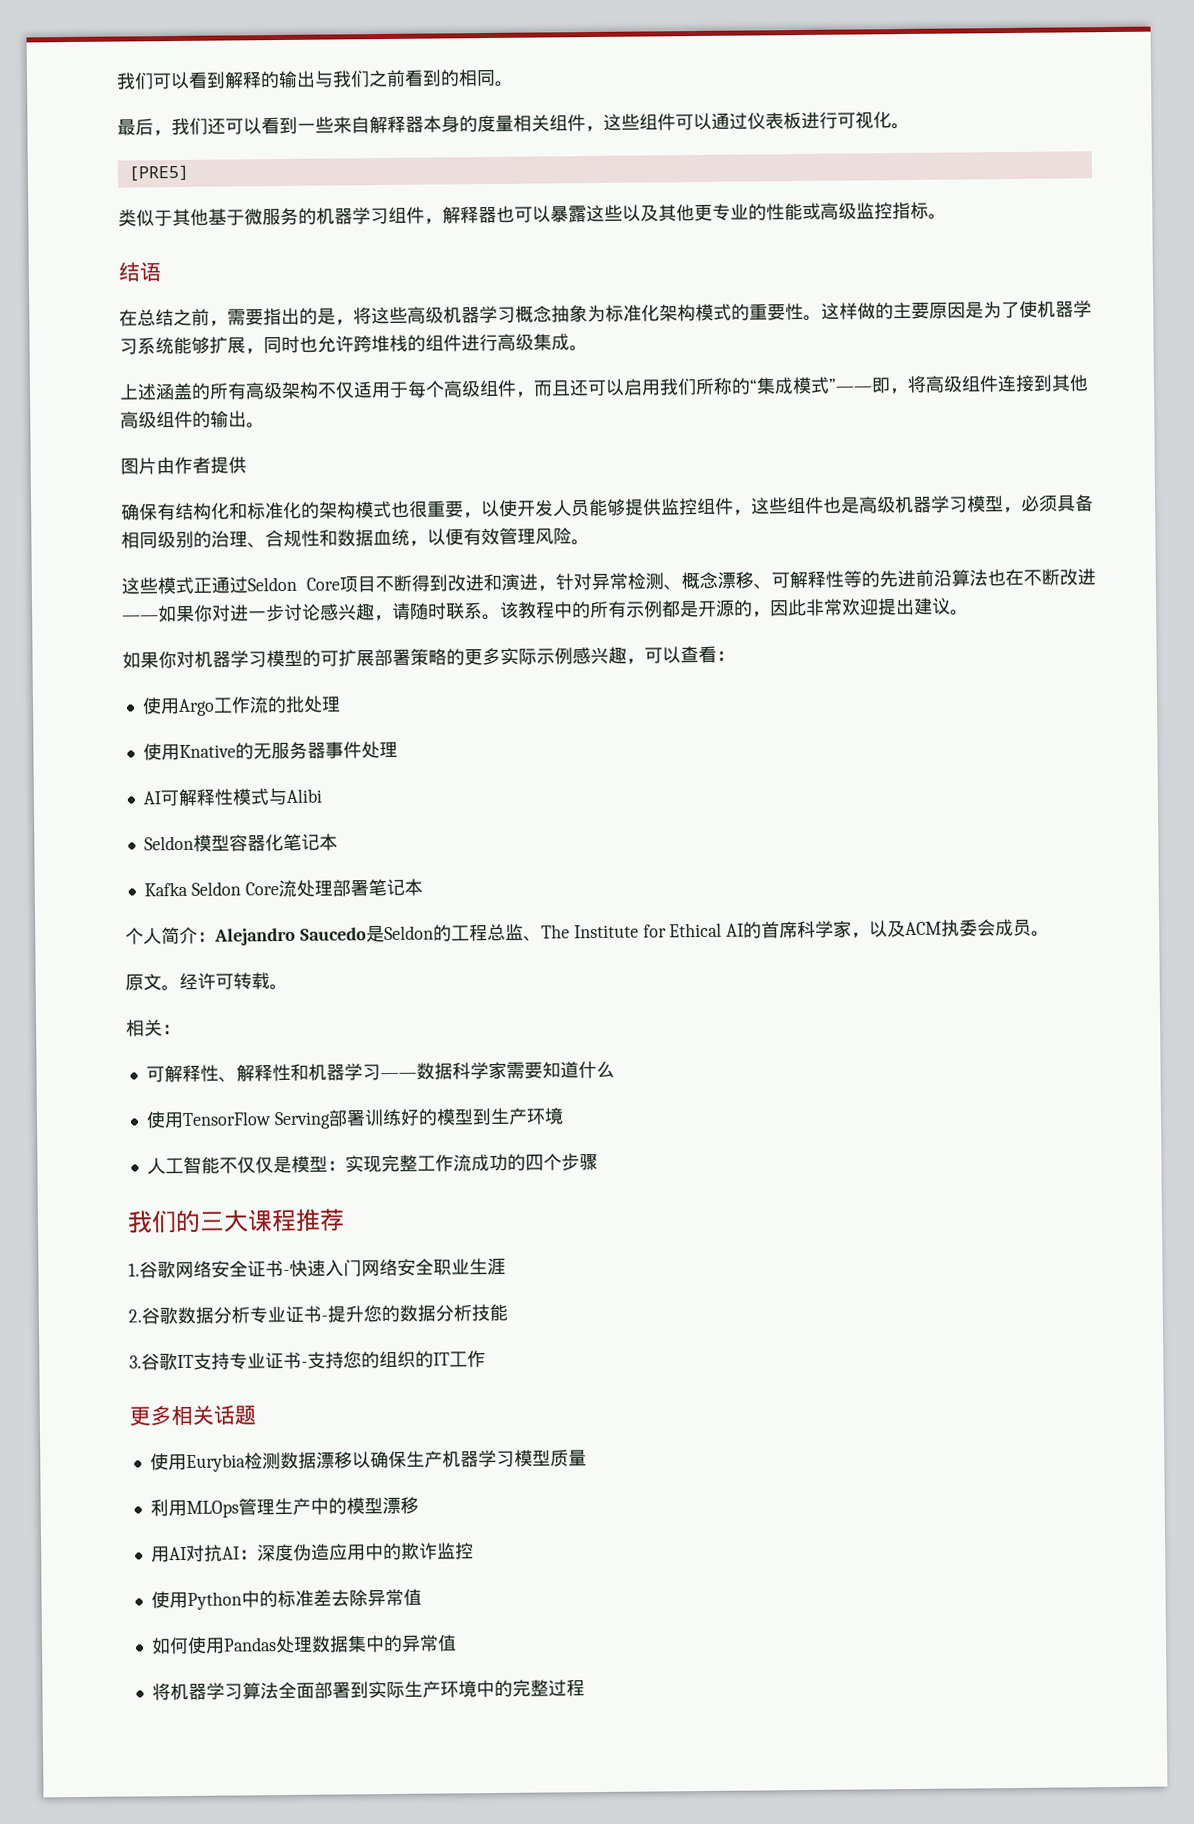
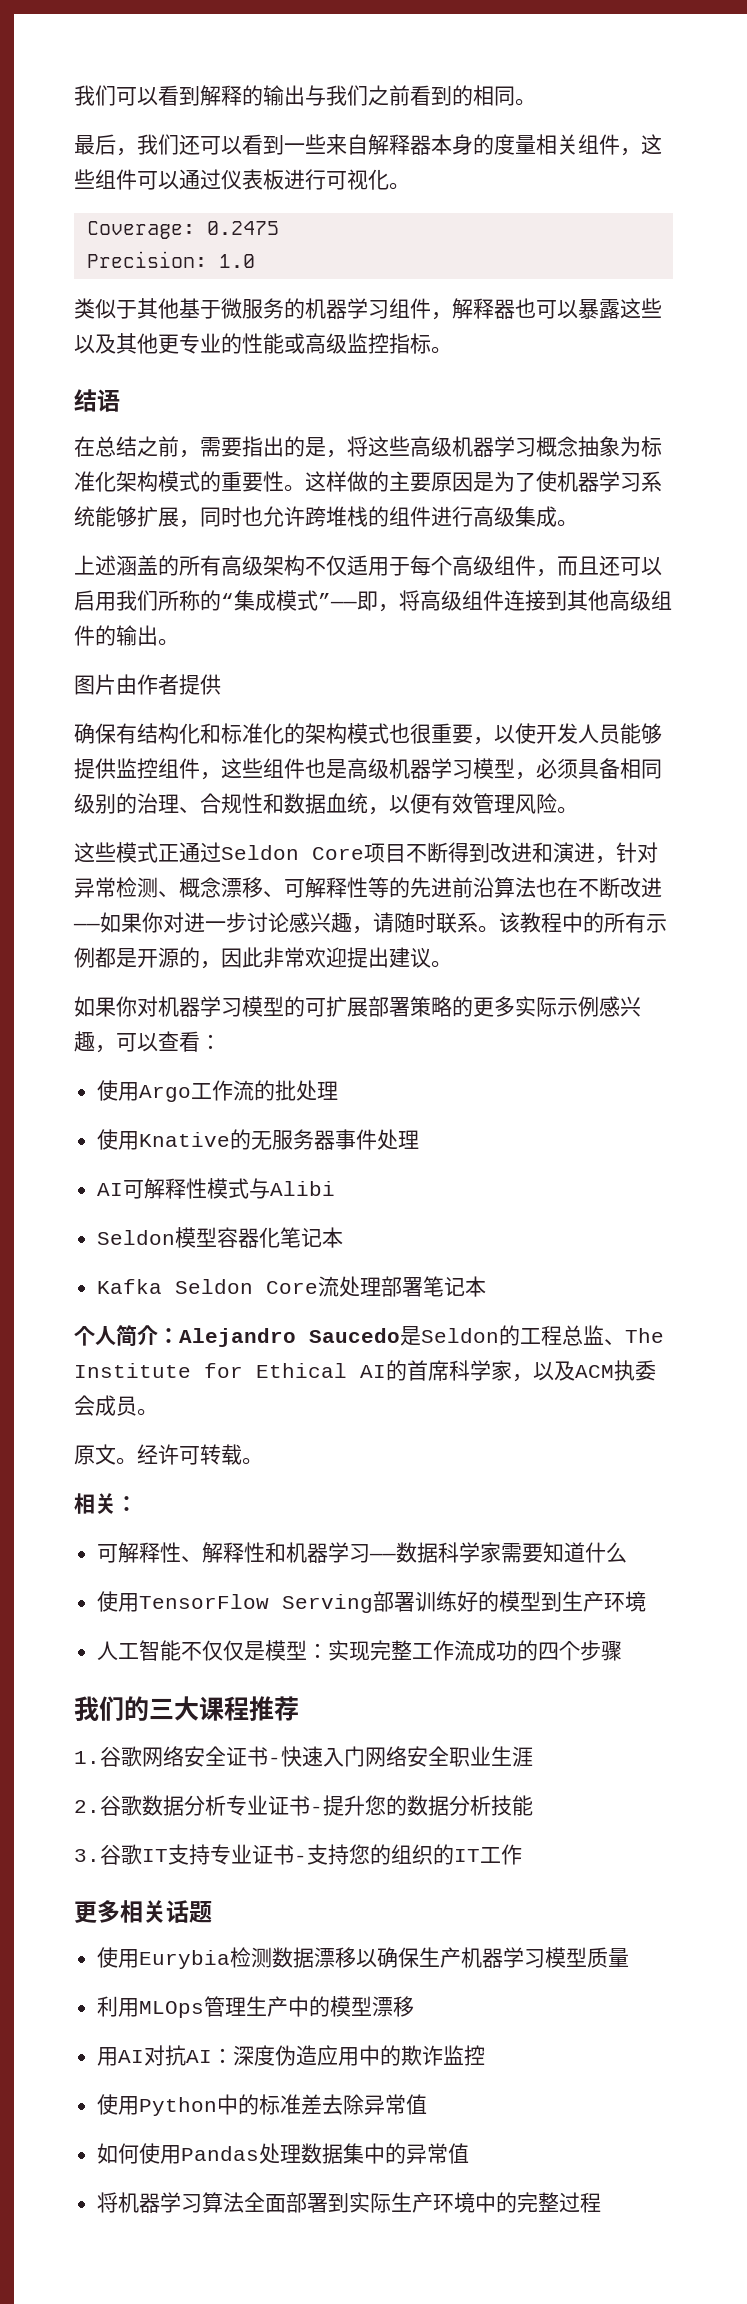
- [PRE5]
+ Coverage: 0.2475
+ Precision: 1.0

